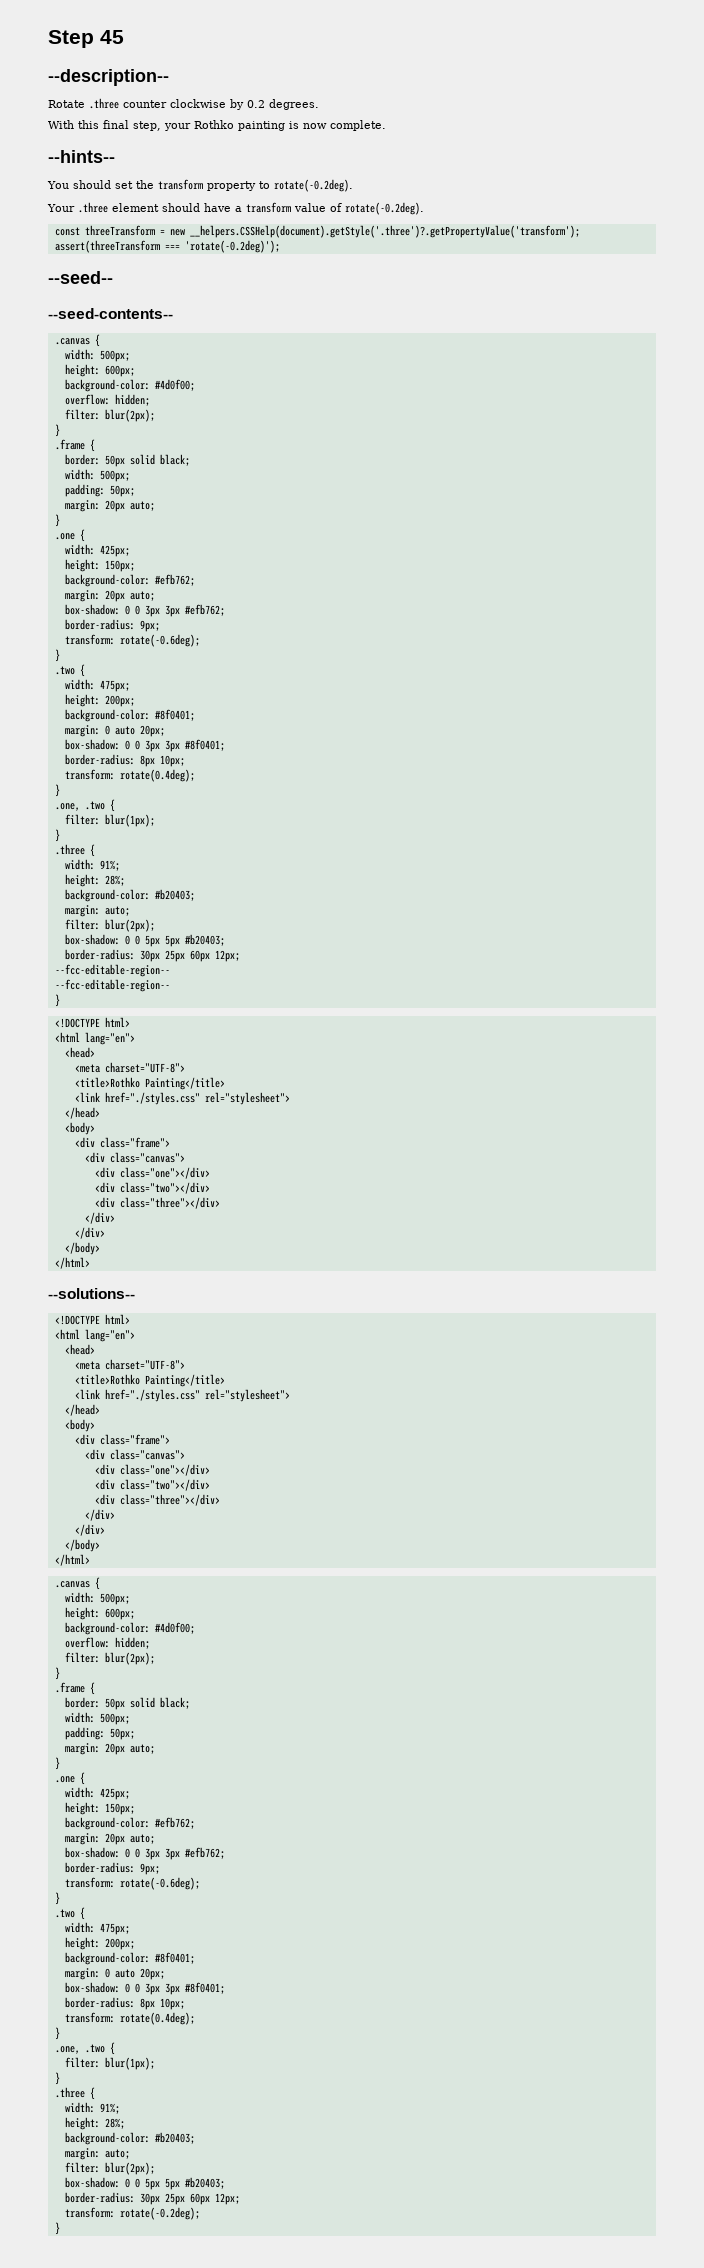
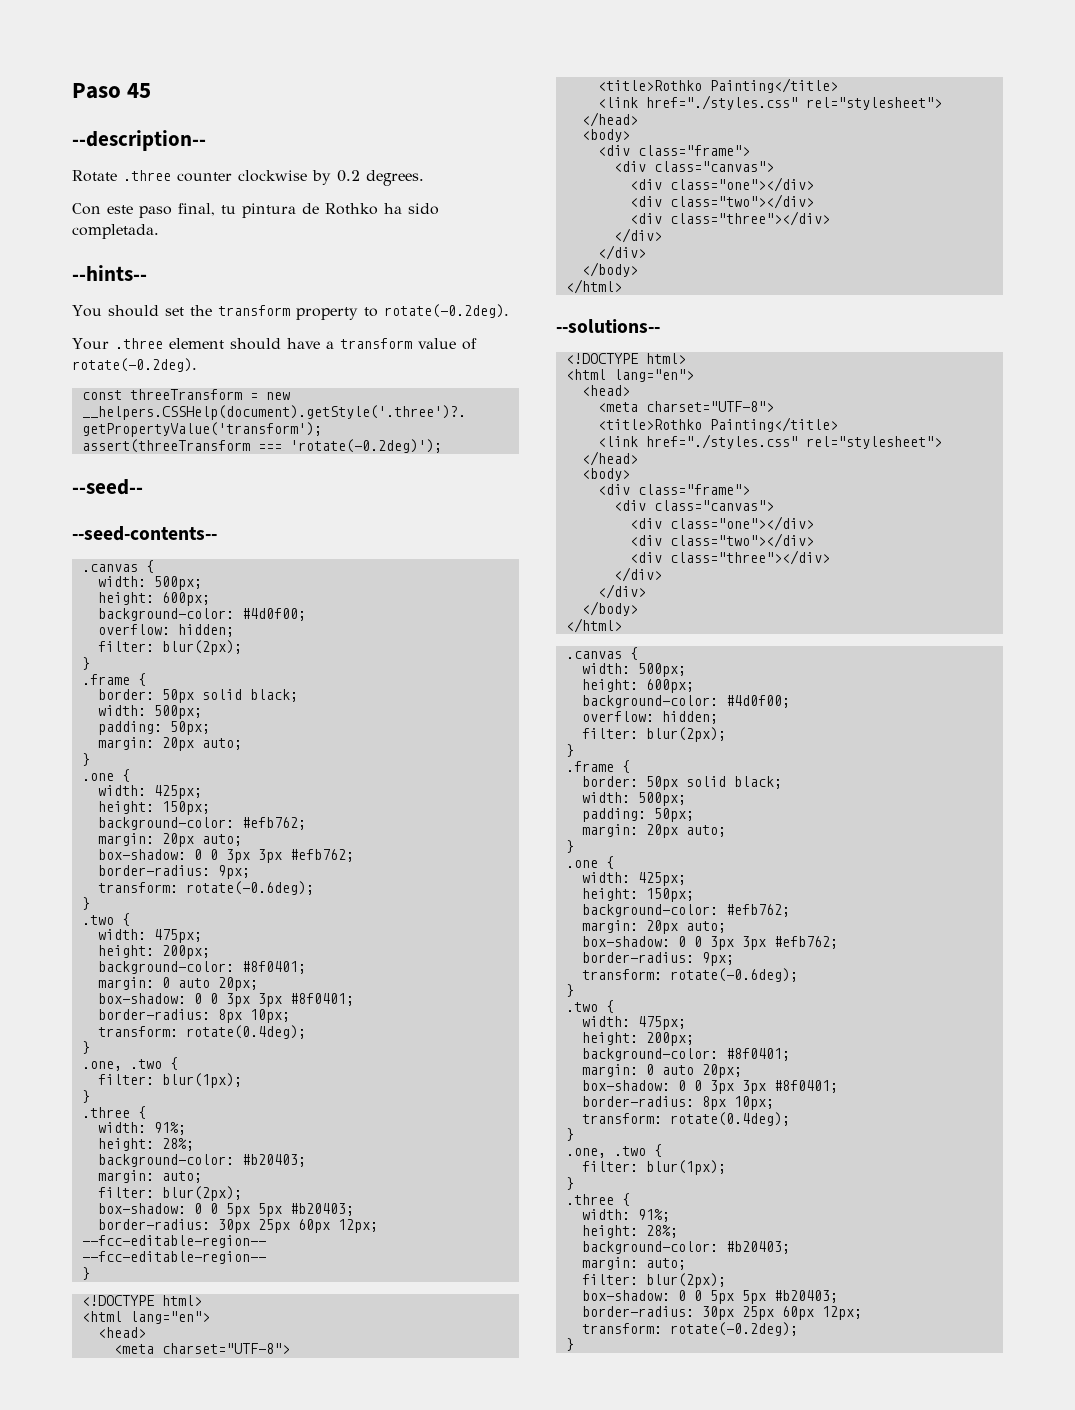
- Step 45
+ Paso 45
- With this final step, your Rothko painting is now complete.
+ Con este paso final, tu pintura de Rothko ha sido completada.

